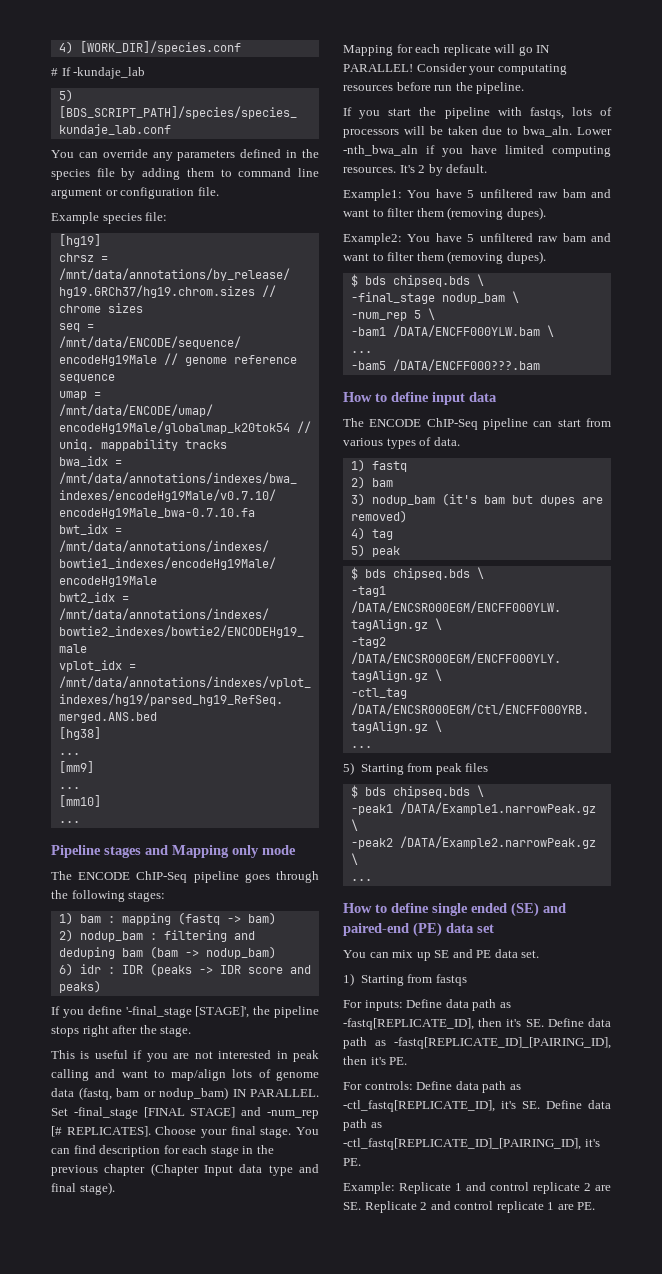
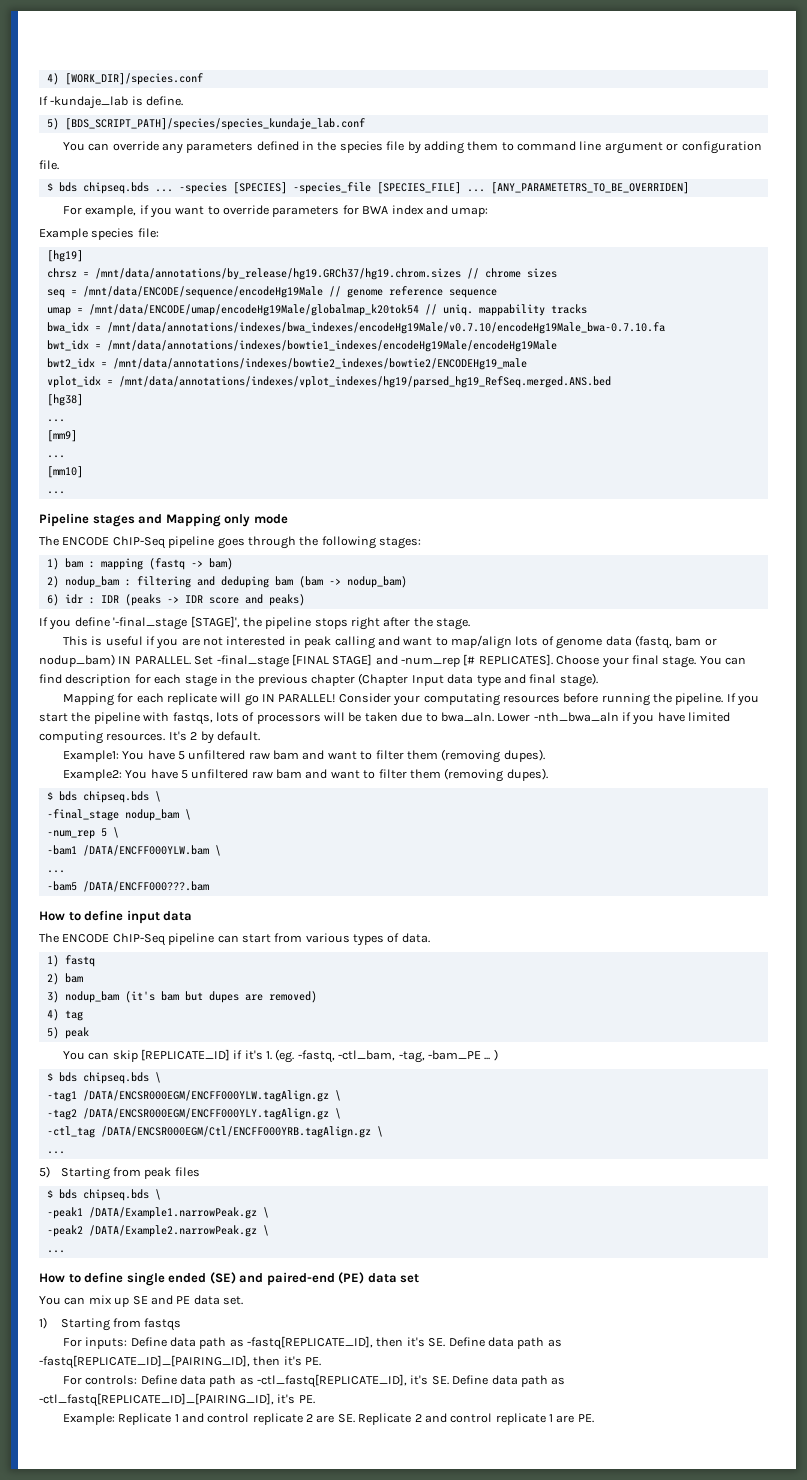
- # If -kundaje_lab
+ If -kundaje_lab is define.
+ $ bds chipseq.bds ... -species [SPECIES] -species_file [SPECIES_FILE] ... [ANY_PARAMETETRS_TO_BE_OVERRIDEN]
+ For example, if you want to override parameters for BWA index and umap:
- Consider your computating resources before run the pipeline.
- If you start the pipeline with fastqs, lots of processors will be taken due to bwa_aln.
+ Consider your computating resources before running the pipeline. If you start the pipeline with fastqs, lots of processors will be taken due to bwa_aln.
+ You can skip [REPLICATE_ID] if it's 1. (eg. -fastq, -ctl_bam, -tag, -bam_PE ... )

